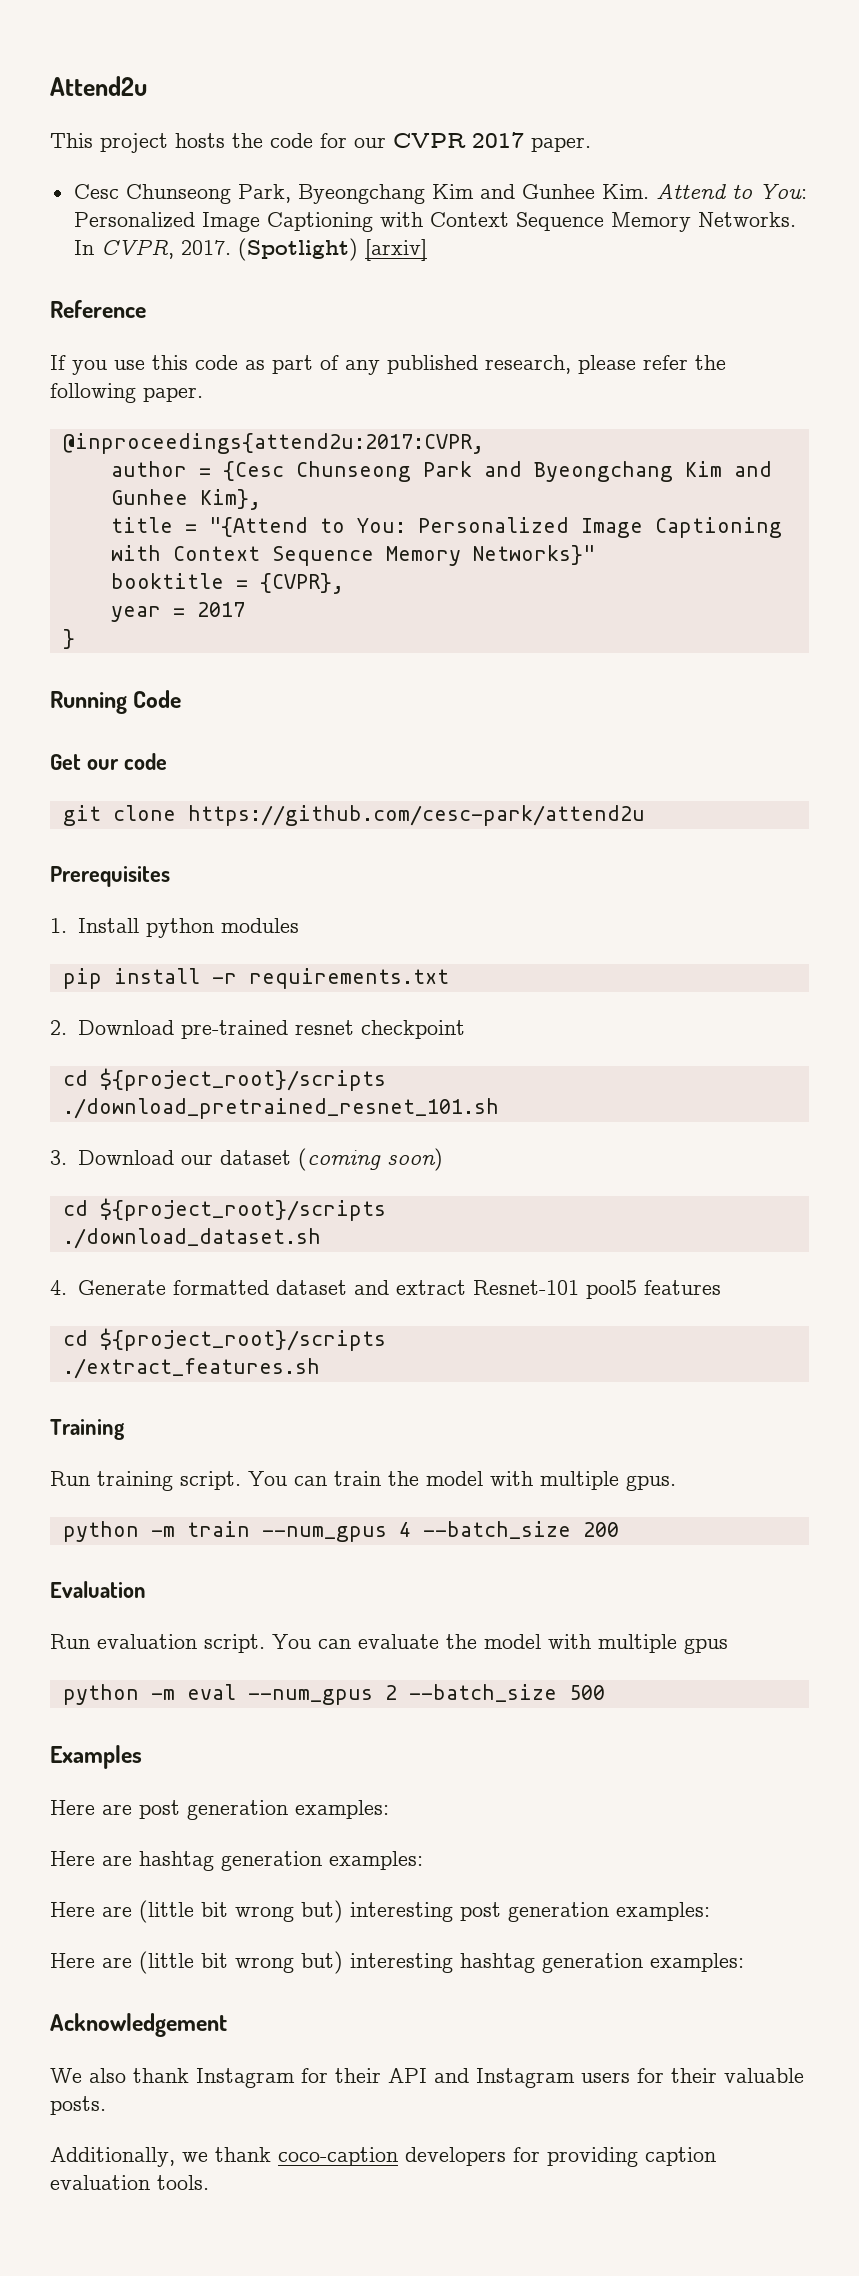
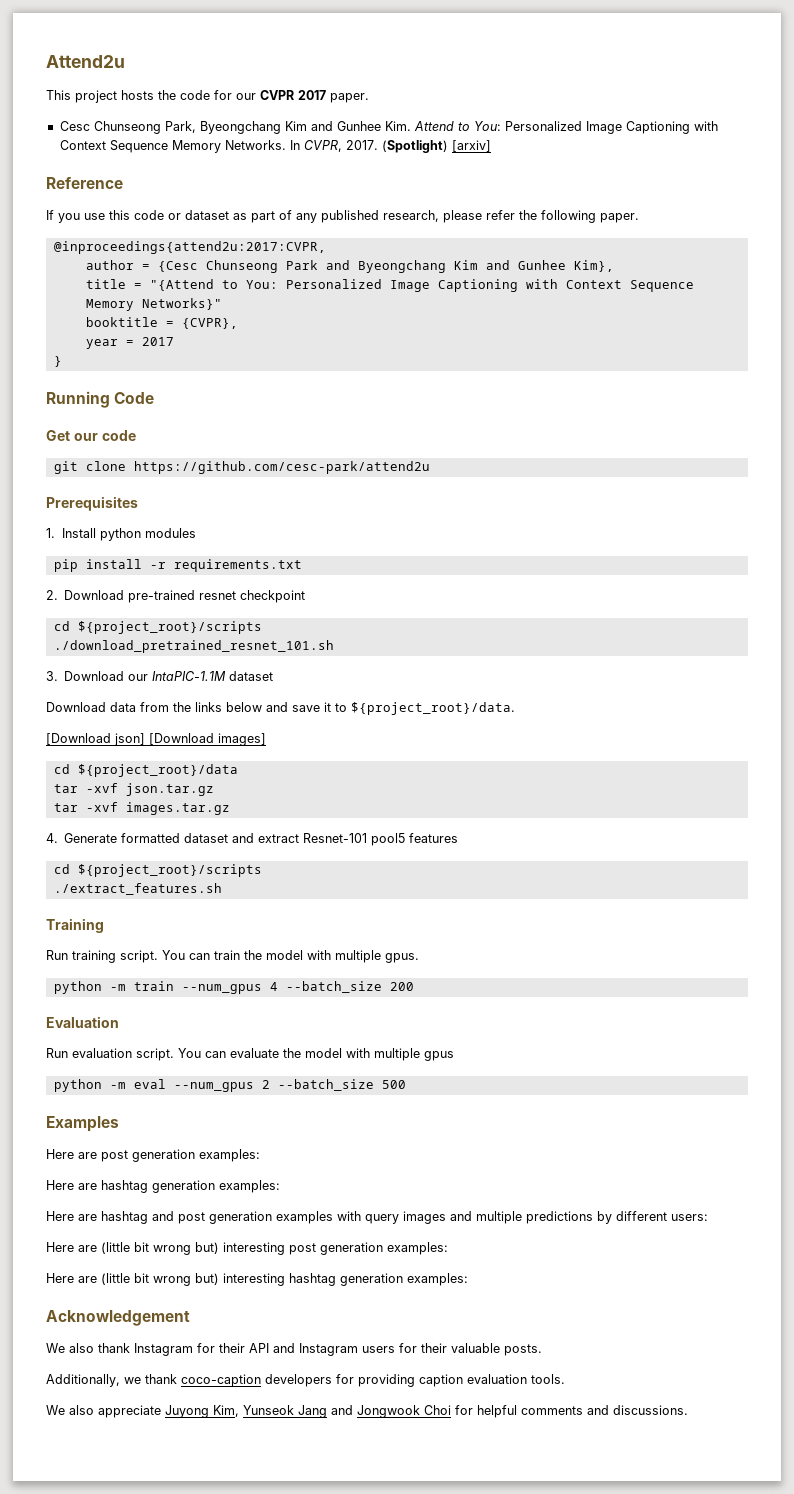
- If you use this code as part of any published research, please refer the following paper.
+ If you use this code or dataset as part of any published research, please refer the following paper.
- 3. Download our dataset (coming soon)
- cd ${project_root}/scripts
- ./download_dataset.sh
+ 3. Download our IntaPIC-1.1M dataset
+ Download data from the links below and save it to ${project_root}/data.
+ [Download json] [Download images]
+ cd ${project_root}/data
+ tar -xvf json.tar.gz
+ tar -xvf images.tar.gz
+ Here are hashtag and post generation examples with query images and multiple predictions by different users:
+ We also appreciate Juyong Kim, Yunseok Jang and Jongwook Choi for helpful comments and discussions.

